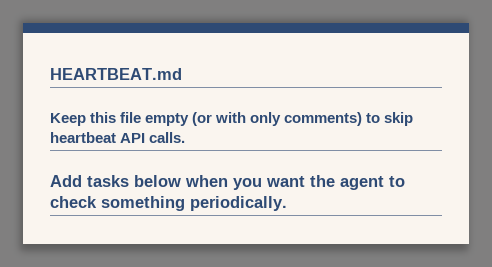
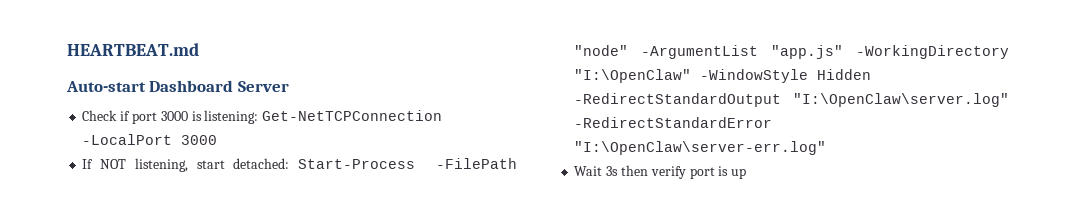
- Keep this file empty (or with only comments) to skip heartbeat API calls.
- Add tasks below when you want the agent to check something periodically.
+ Auto-start Dashboard Server
+ Check if port 3000 is listening: Get-NetTCPConnection -LocalPort 3000
+ If NOT listening, start detached: Start-Process -FilePath "node" -ArgumentList "app.js" -WorkingDirectory "I:\OpenClaw" -WindowStyle Hidden -RedirectStandardOutput "I:\OpenClaw\server.log" -RedirectStandardError "I:\OpenClaw\server-err.log"
+ Wait 3s then verify port is up

